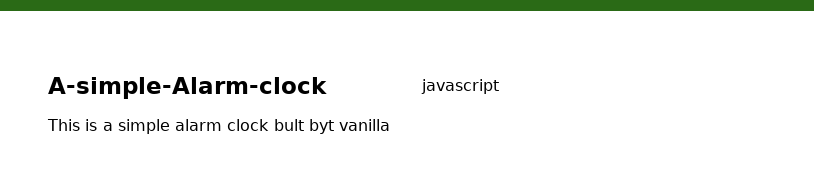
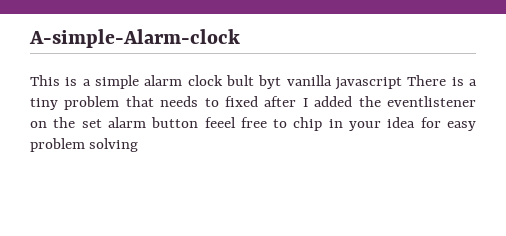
- This is a simple alarm clock bult byt vanilla javascript
+ This is a simple alarm clock bult byt vanilla javascript There is a tiny problem that needs to fixed after I added the eventlistener on the set alarm button feeel free to chip in your idea for easy problem solving

